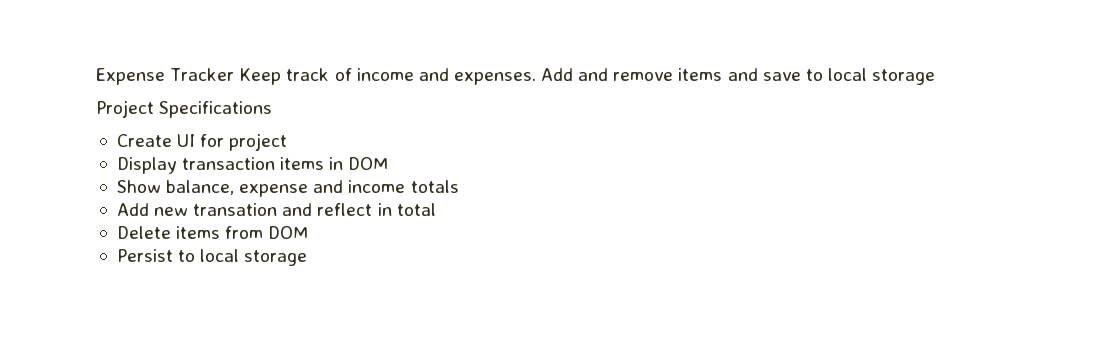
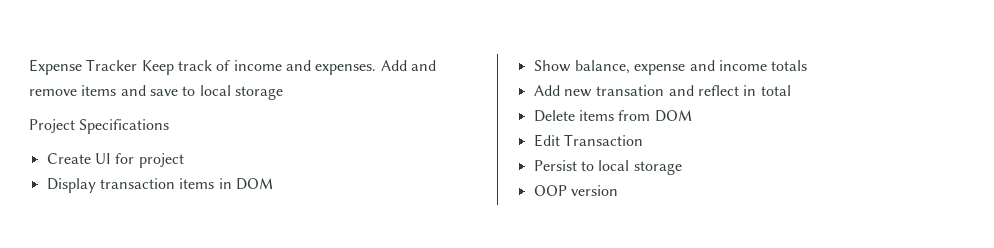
+ Edit Transaction
+ OOP version

